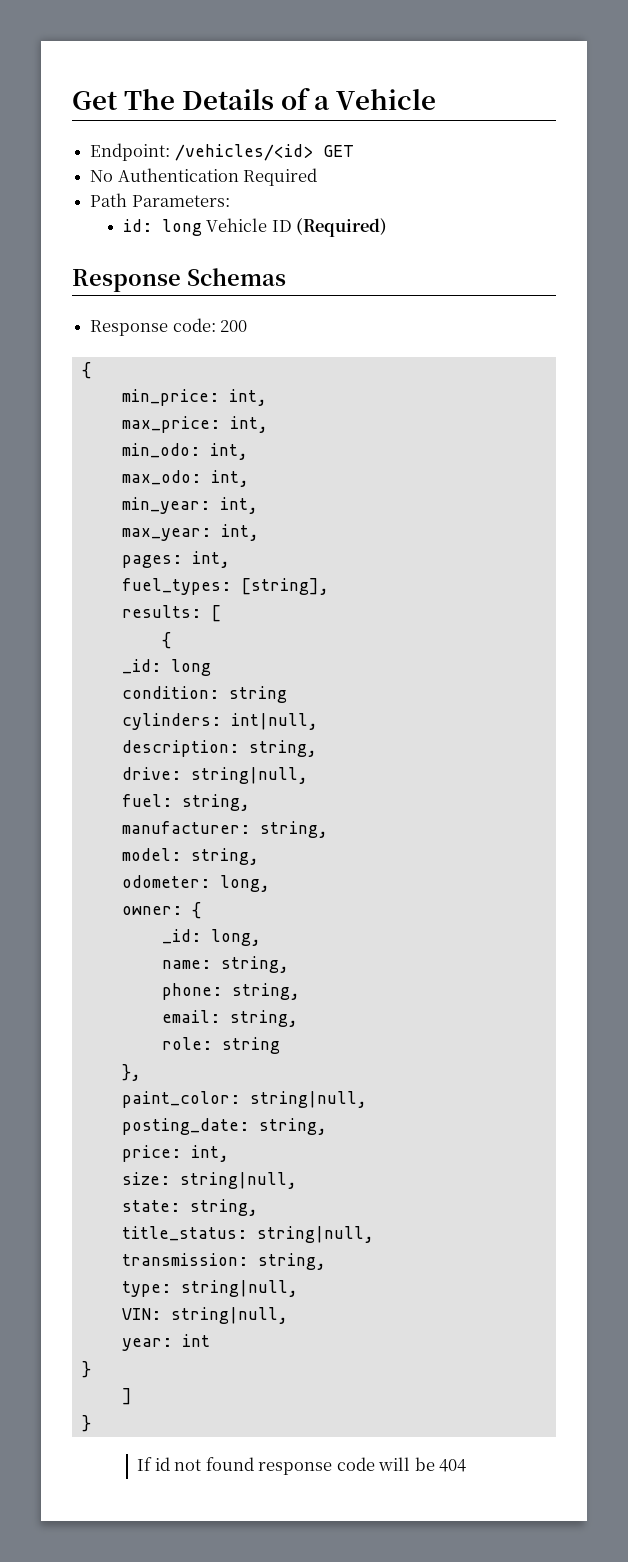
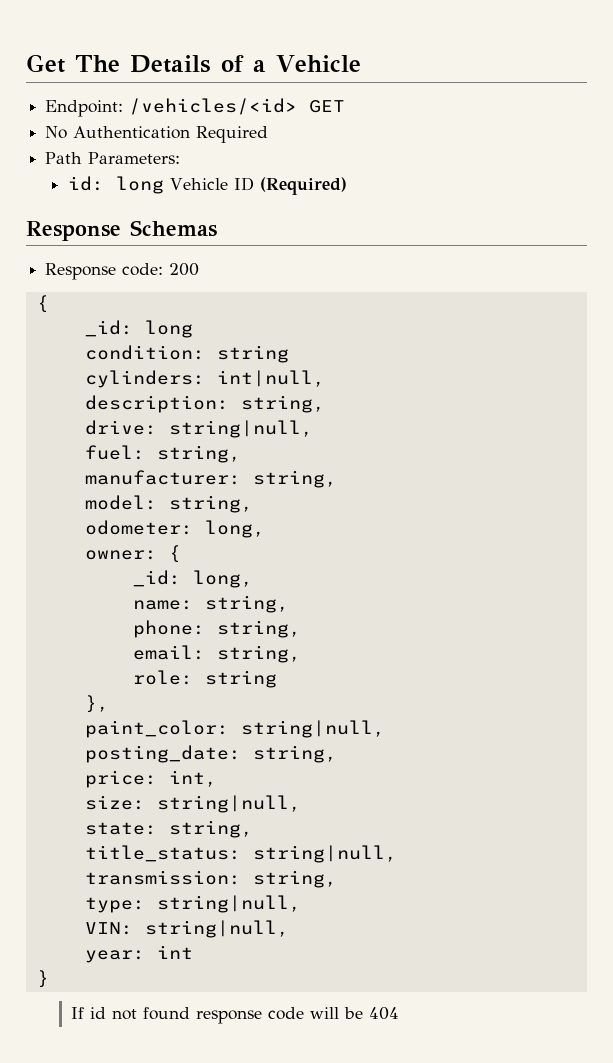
- min_price: int,
- max_price: int,
- min_odo: int,
- max_odo: int,
- min_year: int,
- max_year: int,
- pages: int,
- fuel_types: [string],
- results: [
- {
- ]
- }

